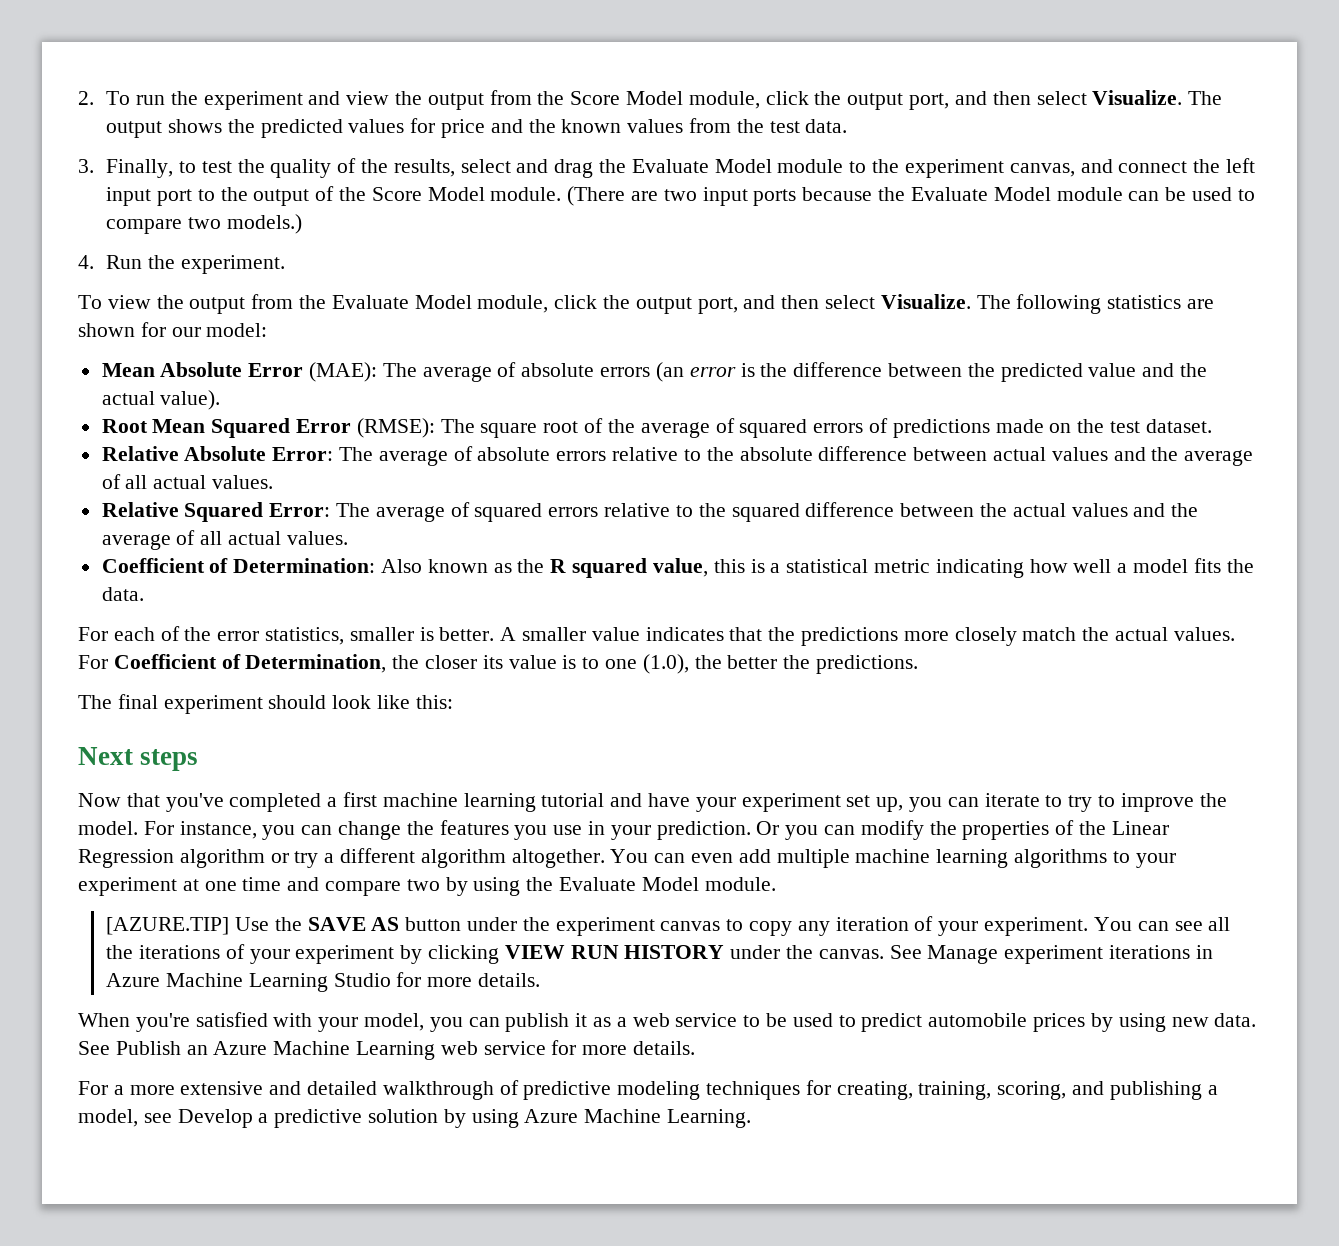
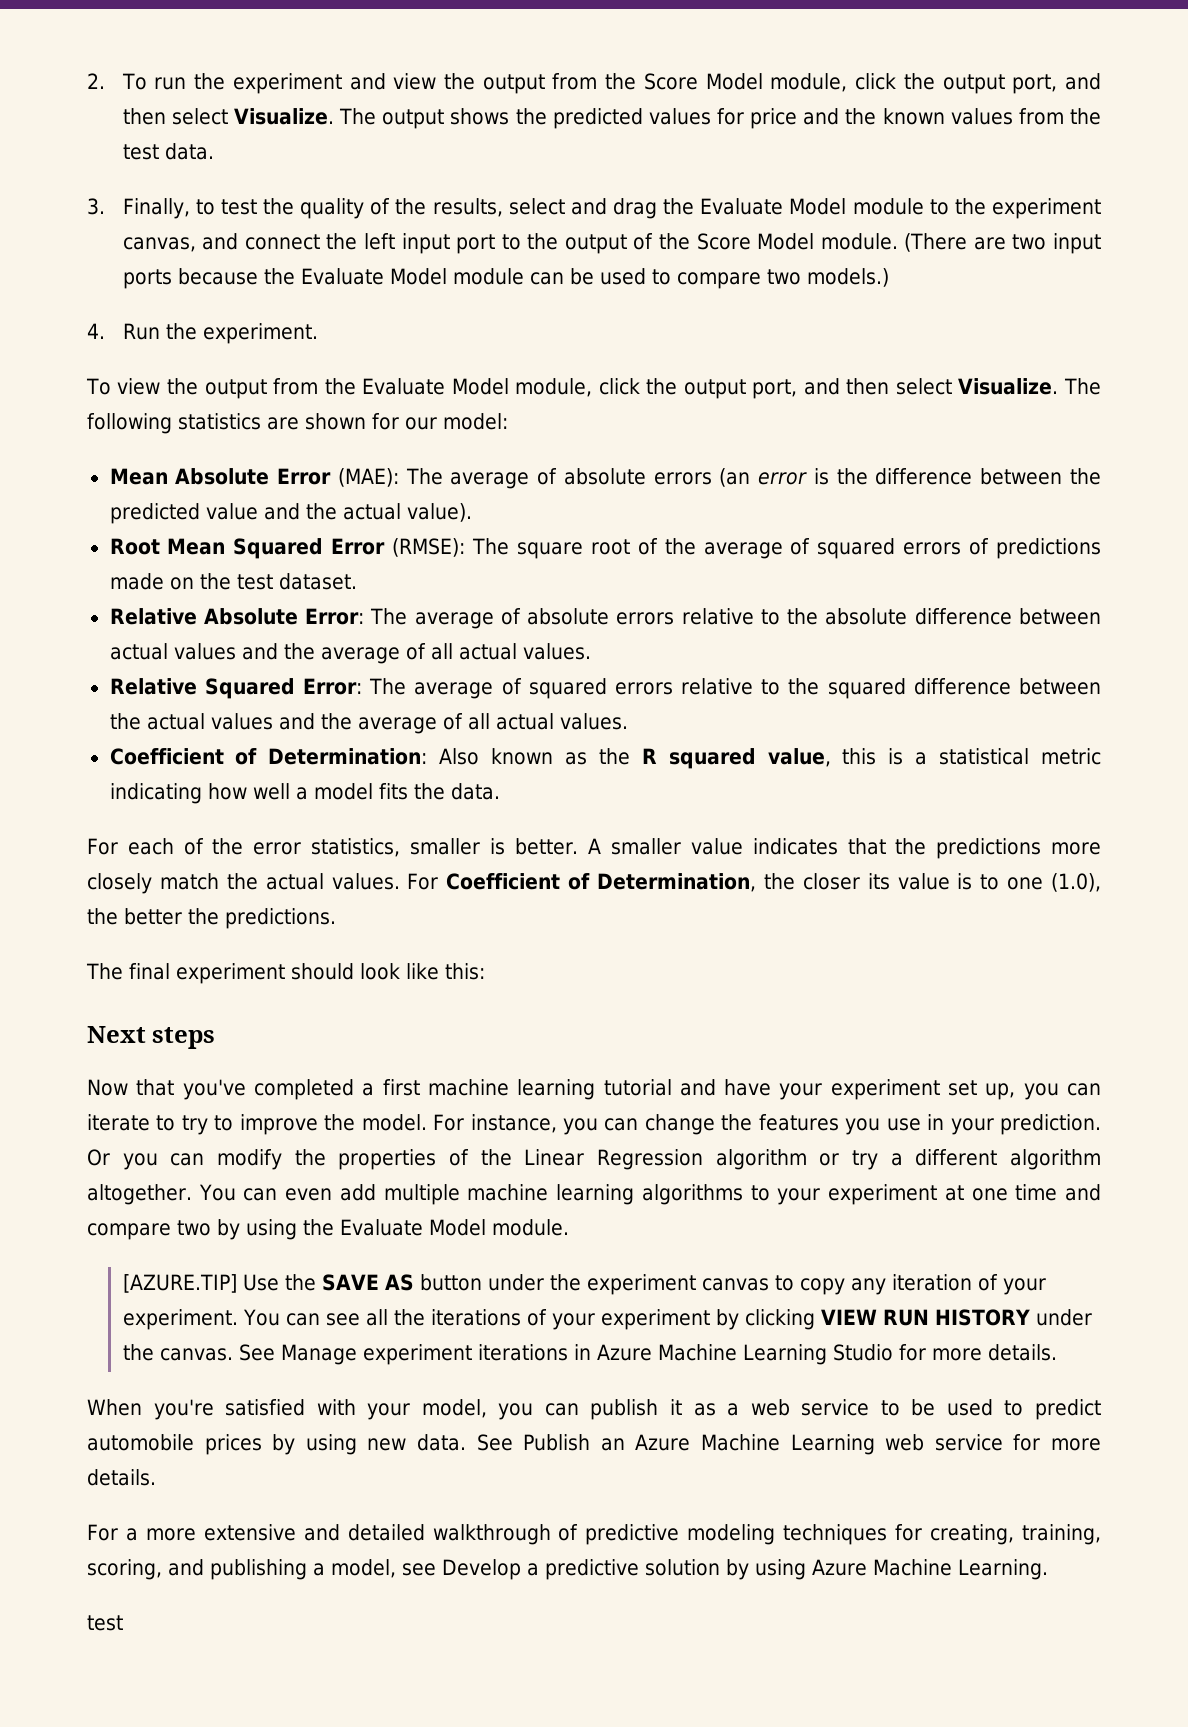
  For a more extensive and detailed walkthrough of predictive modeling techniques for creating, training, scoring, and publishing a model, see Develop a predictive solution by using Azure Machine Learning.
+ test

